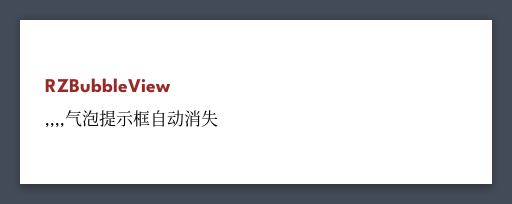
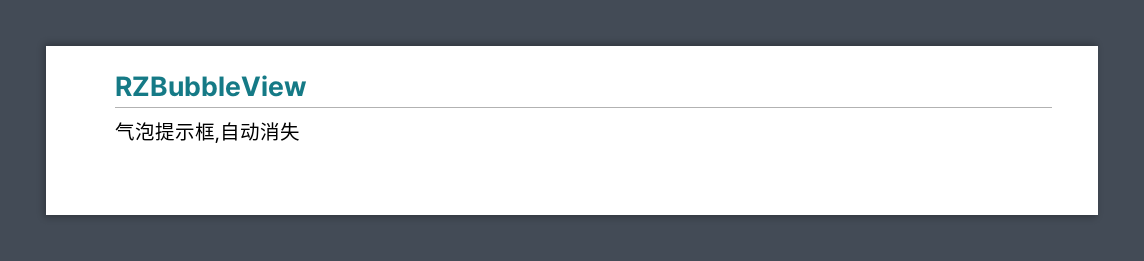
- ,,,,气泡提示框自动消失
+ 气泡提示框,自动消失

